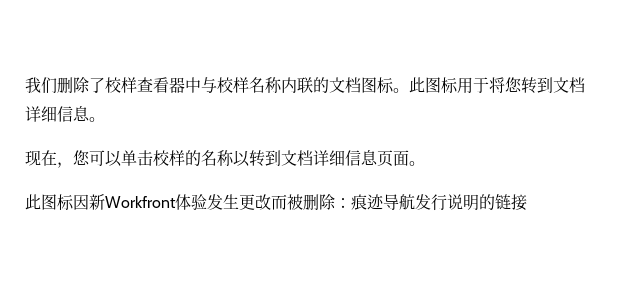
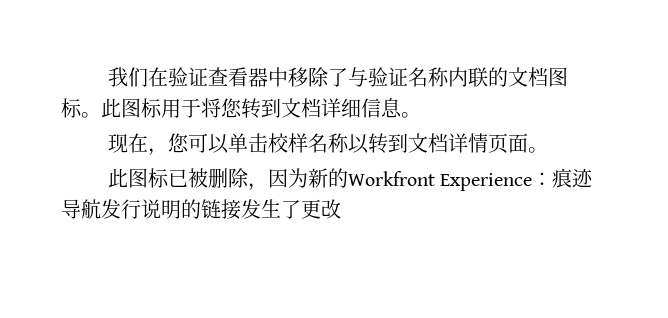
- 我们删除了校样查看器中与校样名称内联的文档图标。
+ 我们在验证查看器中移除了与验证名称内联的文档图标。
- 现在，您可以单击校样的名称以转到文档详细信息页面。
+ 现在，您可以单击校样名称以转到文档详情页面。
- 此图标因新Workfront体验发生更改而被删除：痕迹导航发行说明的链接
+ 此图标已被删除，因为新的Workfront Experience：痕迹导航发行说明的链接发生了更改

